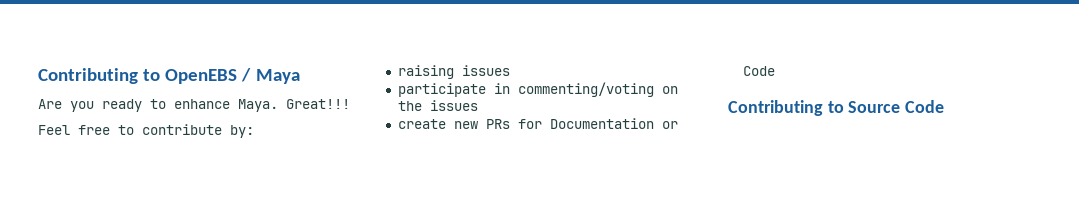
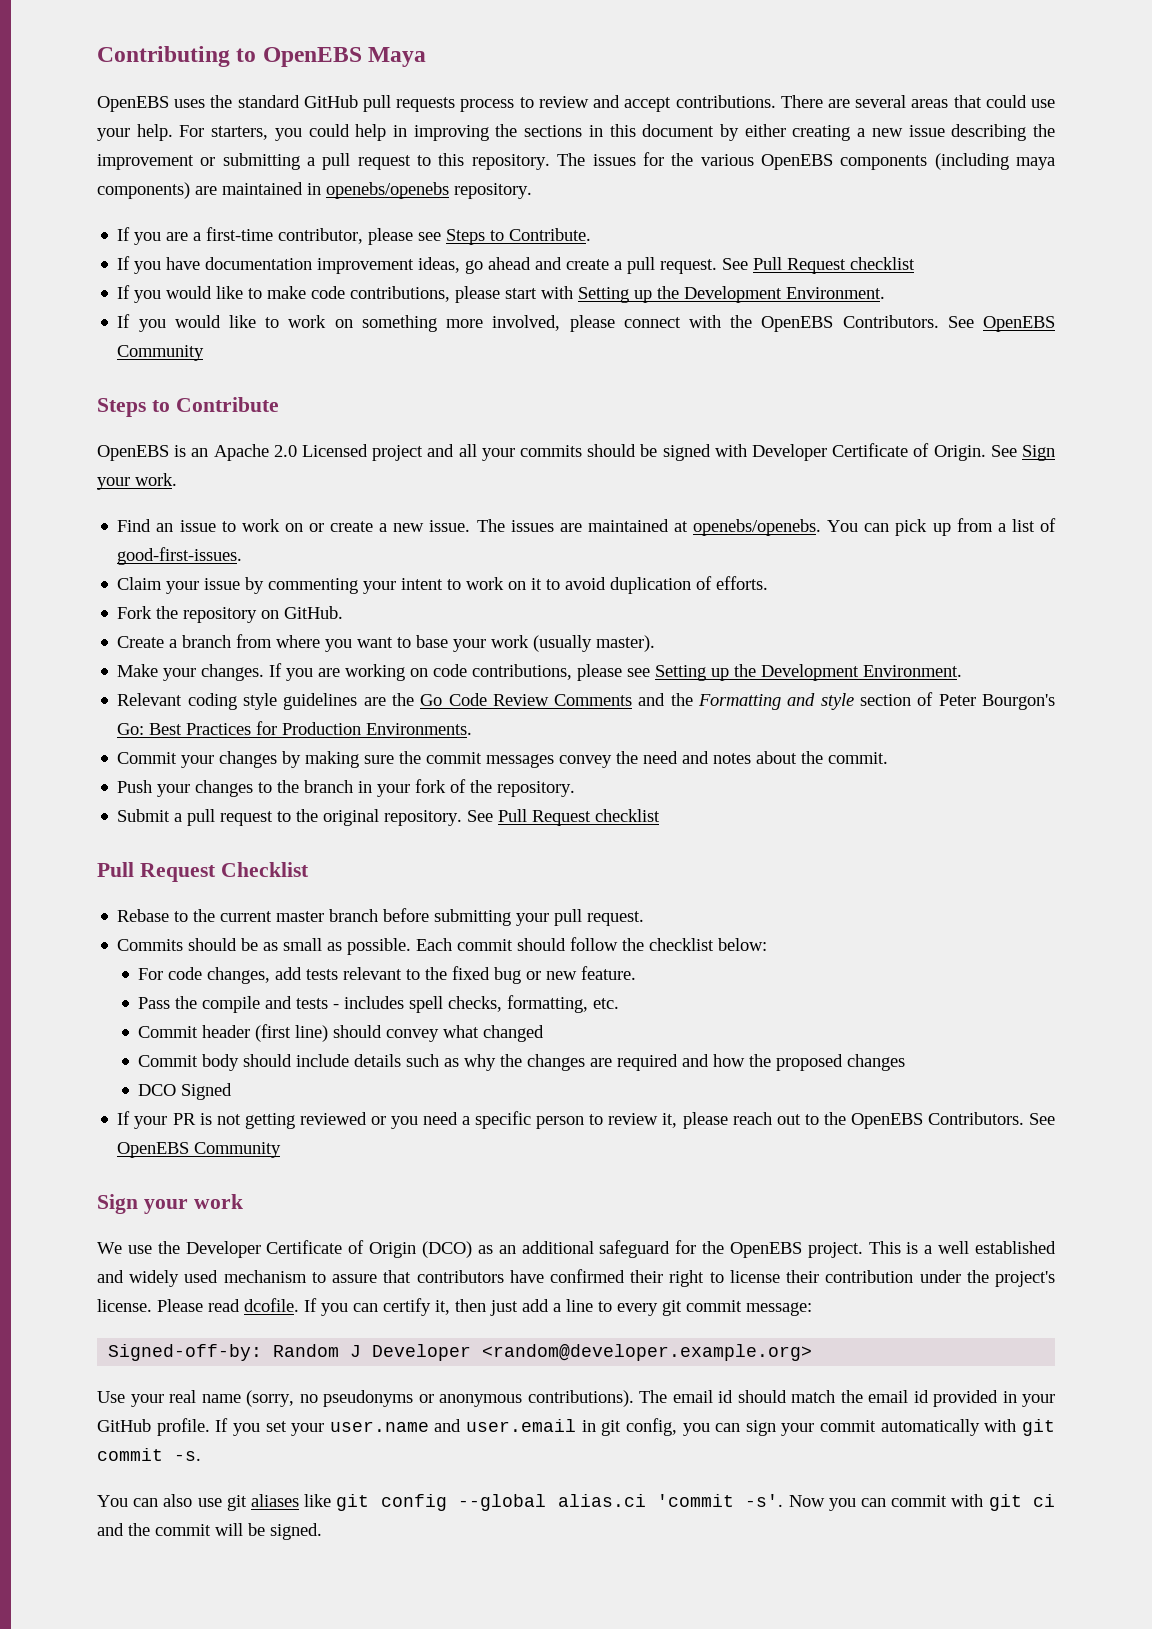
- Contributing to OpenEBS / Maya
+ Contributing to OpenEBS Maya
- Are you ready to enhance Maya. Great!!!
- Feel free to contribute by:
- raising issues
- participate in commenting/voting on the issues
- create new PRs for Documentation or Code
- Contributing to Source Code
+ OpenEBS uses the standard GitHub pull requests process to review and accept contributions. There are several areas that could use your help. For starters, you could help in improving the sections in this document by either creating a new issue describing the improvement or submitting a pull request to this repository. The issues for the various OpenEBS components (including maya components) are maintained in openebs/openebs repository.
+ If you are a first-time contributor, please see Steps to Contribute.
+ If you have documentation improvement ideas, go ahead and create a pull request. See Pull Request checklist
+ If you would like to make code contributions, please start with Setting up the Development Environment.
+ If you would like to work on something more involved, please connect with the OpenEBS Contributors. See OpenEBS Community
+ Steps to Contribute
+ OpenEBS is an Apache 2.0 Licensed project and all your commits should be signed with Developer Certificate of Origin. See Sign your work.
+ Find an issue to work on or create a new issue. The issues are maintained at openebs/openebs. You can pick up from a list of good-first-issues.
+ Claim your issue by commenting your intent to work on it to avoid duplication of efforts.
+ Fork the repository on GitHub.
+ Create a branch from where you want to base your work (usually master).
+ Make your changes. If you are working on code contributions, please see Setting up the Development Environment.
+ Relevant coding style guidelines are the Go Code Review Comments and the Formatting and style section of Peter Bourgon's Go: Best Practices for Production Environments.
+ Commit your changes by making sure the commit messages convey the need and notes about the commit.
+ Push your changes to the branch in your fork of the repository.
+ Submit a pull request to the original repository. See Pull Request checklist
+ Pull Request Checklist
+ Rebase to the current master branch before submitting your pull request.
+ Commits should be as small as possible. Each commit should follow the checklist below:
+ For code changes, add tests relevant to the fixed bug or new feature.
+ Pass the compile and tests - includes spell checks, formatting, etc.
+ Commit header (first line) should convey what changed
+ Commit body should include details such as why the changes are required and how the proposed changes
+ DCO Signed
+ If your PR is not getting reviewed or you need a specific person to review it, please reach out to the OpenEBS Contributors. See OpenEBS Community
+ Sign your work
+ We use the Developer Certificate of Origin (DCO) as an additional safeguard for the OpenEBS project. This is a well established and widely used mechanism to assure that contributors have confirmed their right to license their contribution under the project's license. Please read dcofile. If you can certify it, then just add a line to every git commit message:
+ Signed-off-by: Random J Developer <random@developer.example.org>
+ Use your real name (sorry, no pseudonyms or anonymous contributions). The email id should match the email id provided in your GitHub profile. If you set your user.name and user.email in git config, you can sign your commit automatically with git commit -s.
+ You can also use git aliases like git config --global alias.ci 'commit -s'. Now you can commit with git ci and the commit will be signed.

